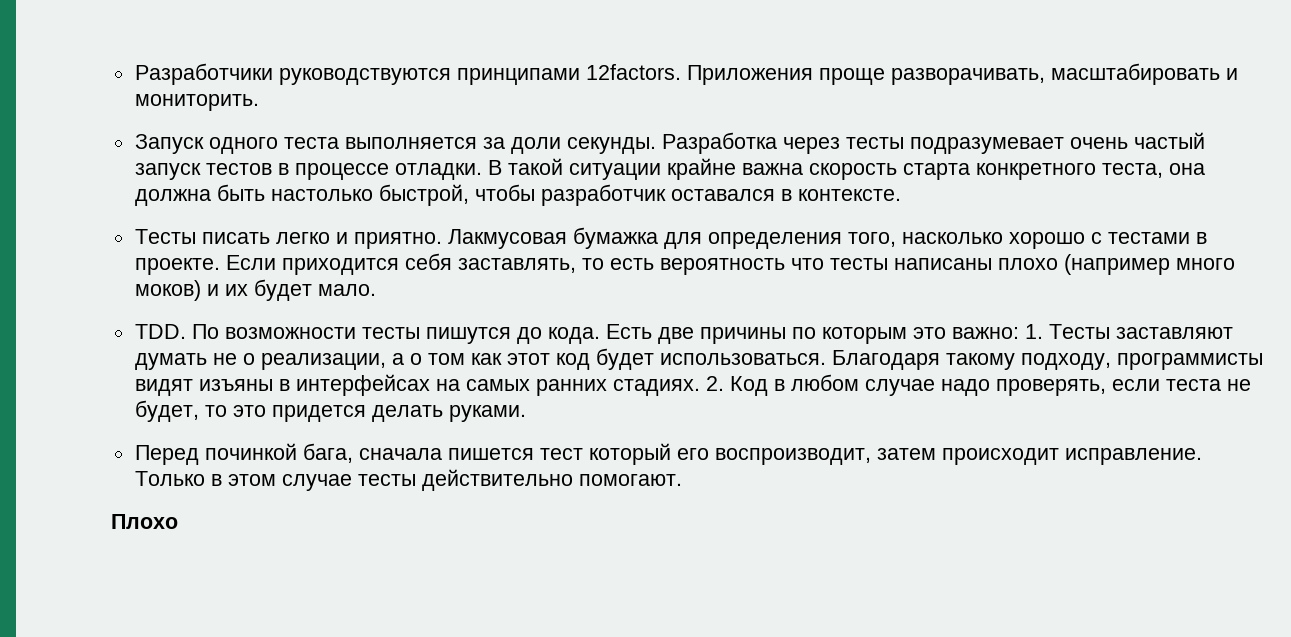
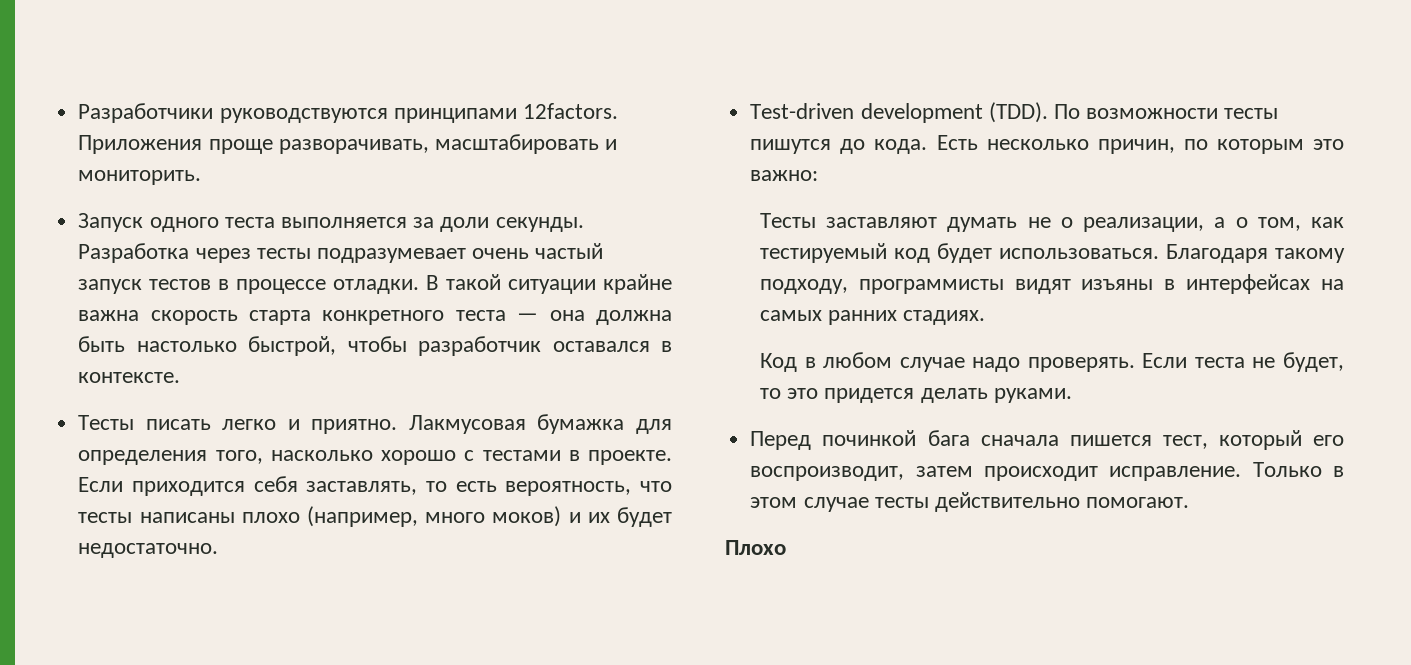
- В такой ситуации крайне важна скорость старта конкретного теста, она должна быть настолько быстрой, чтобы разработчик оставался в контексте.
+ В такой ситуации крайне важна скорость старта конкретного теста — она должна быть настолько быстрой, чтобы разработчик оставался в контексте.
- Если приходится себя заставлять, то есть вероятность что тесты написаны плохо (например много моков) и их будет мало.
- TDD. По возможности тесты пишутся до кода.
+ Если приходится себя заставлять, то есть вероятность, что тесты написаны плохо (например, много моков) и их будет недостаточно.
+ Test-driven development (TDD). По возможности тесты пишутся до кода.
- Есть две причины по которым это важно: 1. Тесты заставляют думать не о реализации, а о том как этот код будет использоваться.
+ Есть несколько причин, по которым это важно:
+ Тесты заставляют думать не о реализации, а о том, как тестируемый код будет использоваться.
- Благодаря такому подходу, программисты видят изъяны в интерфейсах на самых ранних стадиях. 2. Код в любом случае надо проверять, если теста не будет, то это придется делать руками.
+ Благодаря такому подходу, программисты видят изъяны в интерфейсах на самых ранних стадиях.
+ Код в любом случае надо проверять. Если теста не будет, то это придется делать руками.
- Перед починкой бага, сначала пишется тест который его воспроизводит, затем происходит исправление.
+ Перед починкой бага сначала пишется тест, который его воспроизводит, затем происходит исправление.

